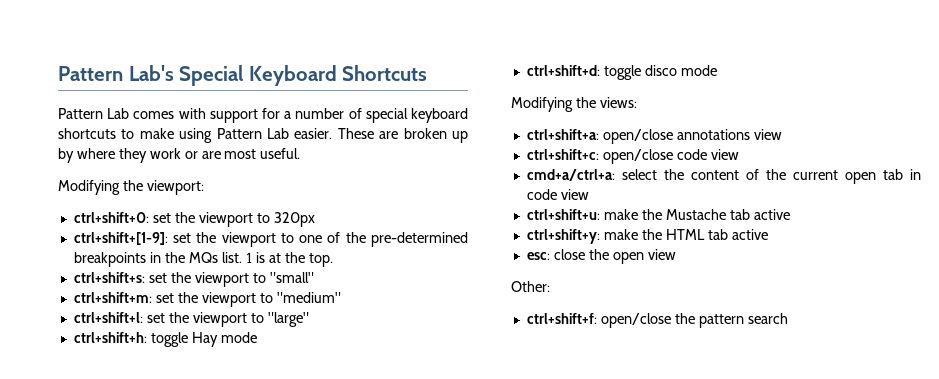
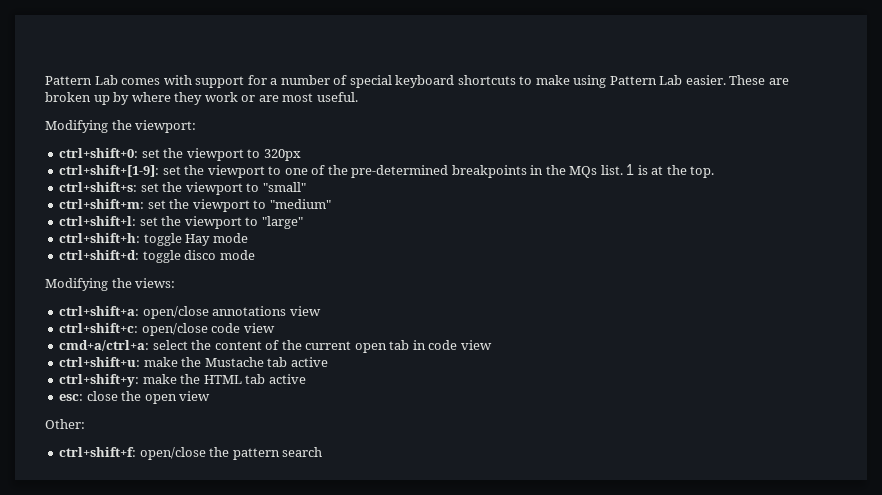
- Pattern Lab's Special Keyboard Shortcuts

